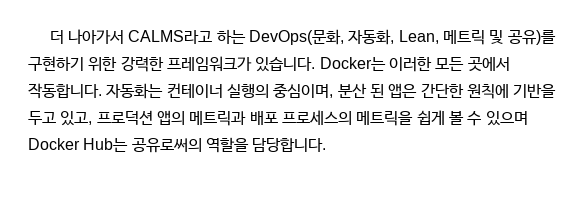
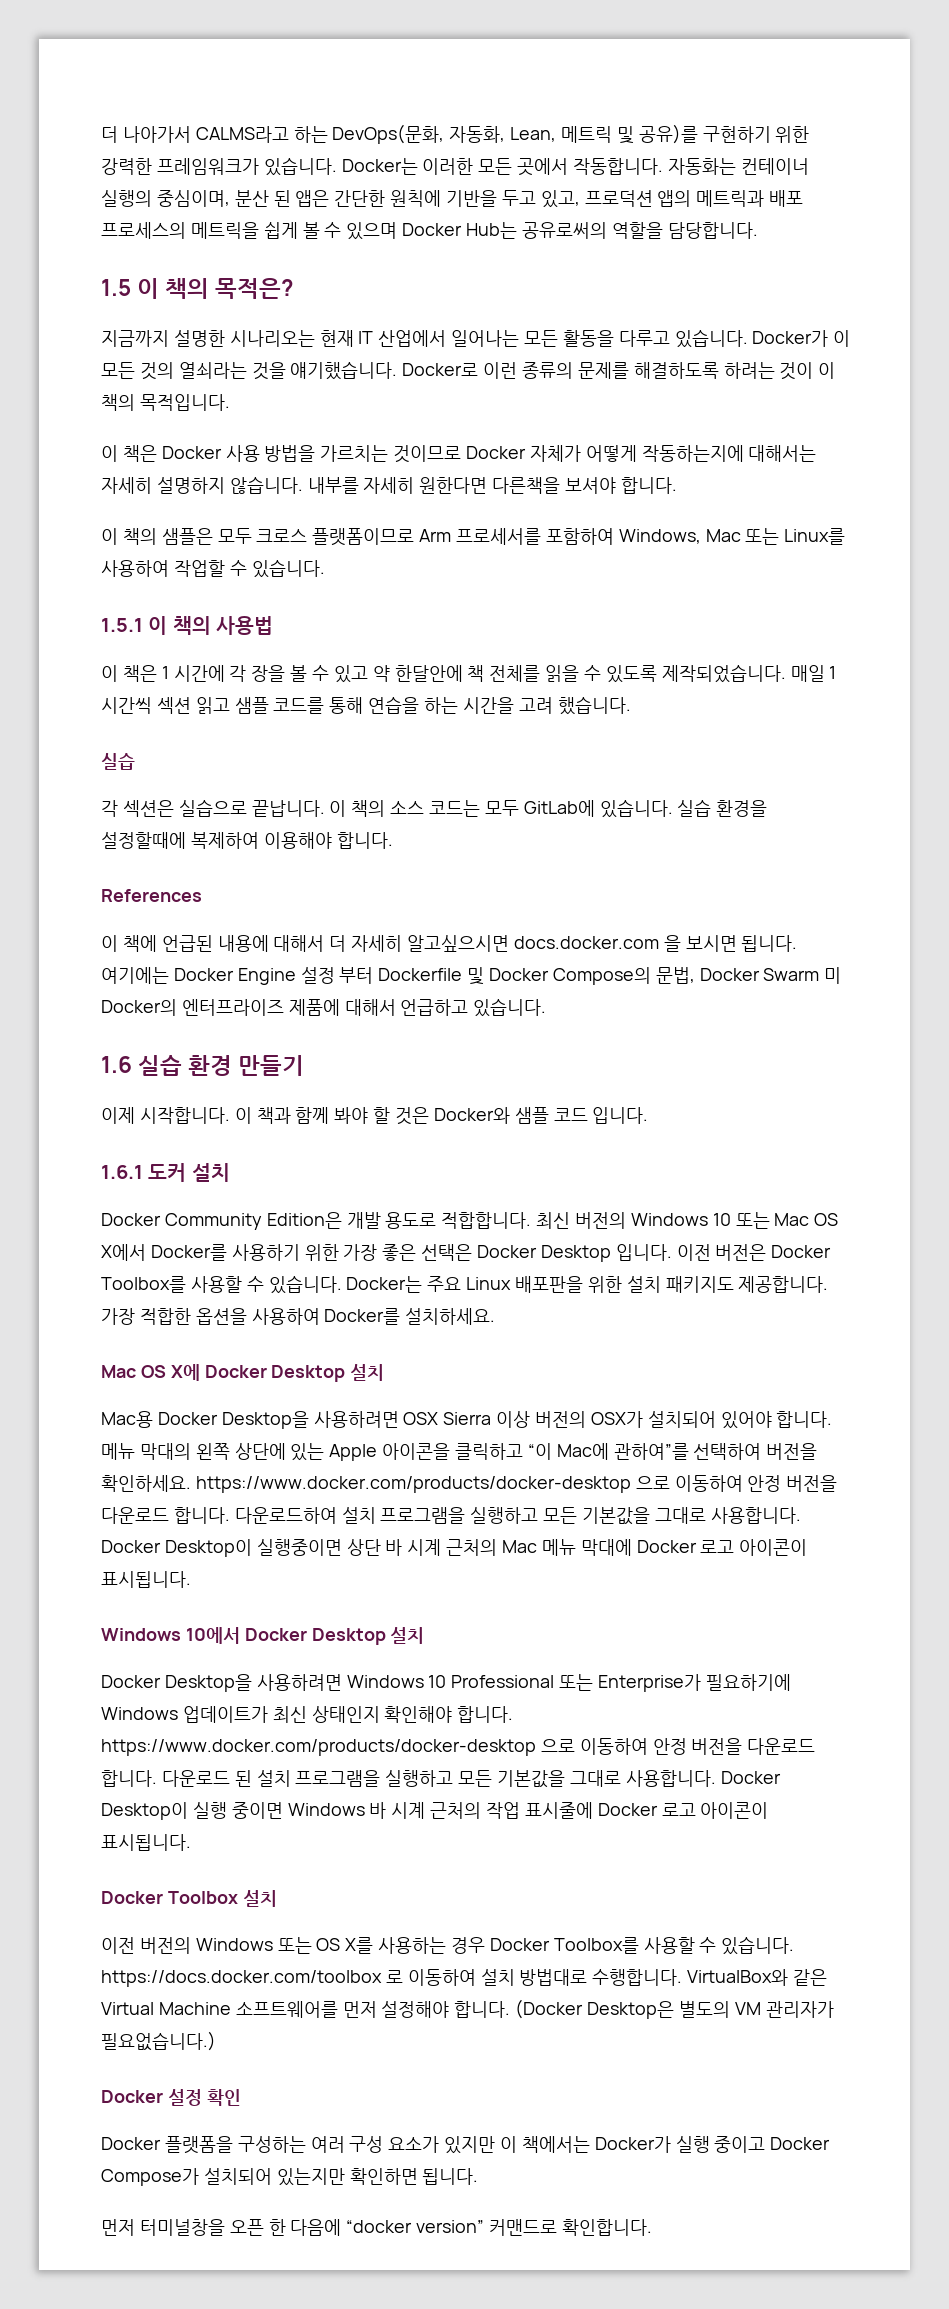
+ 1.5 이 책의 목적은?
+ 지금까지 설명한 시나리오는 현재 IT 산업에서 일어나는 모든 활동을 다루고 있습니다. Docker가 이 모든 것의 열쇠라는 것을 얘기했습니다. Docker로 이런 종류의 문제를 해결하도록 하려는 것이 이 책의 목적입니다.
+ 이 책은 Docker 사용 방법을 가르치는 것이므로 Docker 자체가 어떻게 작동하는지에 대해서는 자세히 설명하지 않습니다. 내부를 자세히 원한다면 다른책을 보셔야 합니다.
+ 이 책의 샘플은 모두 크로스 플랫폼이므로 Arm 프로세서를 포함하여 Windows, Mac 또는 Linux를 사용하여 작업할 수 있습니다.
+ 1.5.1 이 책의 사용법
+ 이 책은 1 시간에 각 장을 볼 수 있고 약 한달안에 책 전체를 읽을 수 있도록 제작되었습니다. 매일 1 시간씩 섹션 읽고 샘플 코드를 통해 연습을 하는 시간을 고려 했습니다.
+ 실습
+ 각 섹션은 실습으로 끝납니다. 이 책의 소스 코드는 모두 GitLab에 있습니다. 실습 환경을 설정할때에 복제하여 이용해야 합니다.
+ References
+ 이 책에 언급된 내용에 대해서 더 자세히 알고싶으시면 docs.docker.com 을 보시면 됩니다. 여기에는 Docker Engine 설정 부터 Dockerfile 및 Docker Compose의 문법, Docker Swarm 미 Docker의 엔터프라이즈 제품에 대해서 언급하고 있습니다.
+ 1.6 실습 환경 만들기
+ 이제 시작합니다. 이 책과 함께 봐야 할 것은 Docker와 샘플 코드 입니다.
+ 1.6.1 도커 설치
+ Docker Community Edition은 개발 용도로 적합합니다. 최신 버전의 Windows 10 또는 Mac OS X에서 Docker를 사용하기 위한 가장 좋은 선택은 Docker Desktop 입니다. 이전 버전은 Docker Toolbox를 사용할 수 있습니다. Docker는 주요 Linux 배포판을 위한 설치 패키지도 제공합니다. 가장 적합한 옵션을 사용하여 Docker를 설치하세요.
+ Mac OS X에 Docker Desktop 설치
+ Mac용 Docker Desktop을 사용하려면 OSX Sierra 이상 버전의 OSX가 설치되어 있어야 합니다. 메뉴 막대의 왼쪽 상단에 있는 Apple 아이콘을 클릭하고 “이 Mac에 관하여”를 선택하여 버전을 확인하세요. https://www.docker.com/products/docker-desktop 으로 이동하여 안정 버전을 다운로드 합니다. 다운로드하여 설치 프로그램을 실행하고 모든 기본값을 그대로 사용합니다. Docker Desktop이 실행중이면 상단 바 시계 근처의 Mac 메뉴 막대에 Docker 로고 아이콘이 표시됩니다.
+ Windows 10에서 Docker Desktop 설치
+ Docker Desktop을 사용하려면 Windows 10 Professional 또는 Enterprise가 필요하기에 Windows 업데이트가 최신 상태인지 확인해야 합니다. https://www.docker.com/products/docker-desktop 으로 이동하여 안정 버전을 다운로드 합니다. 다운로드 된 설치 프로그램을 실행하고 모든 기본값을 그대로 사용합니다. Docker Desktop이 실행 중이면 Windows 바 시계 근처의 작업 표시줄에 Docker 로고 아이콘이 표시됩니다.
+ Docker Toolbox 설치
+ 이전 버전의 Windows 또는 OS X를 사용하는 경우 Docker Toolbox를 사용할 수 있습니다. https://docs.docker.com/toolbox 로 이동하여 설치 방법대로 수행합니다. VirtualBox와 같은 Virtual Machine 소프트웨어를 먼저 설정해야 합니다. (Docker Desktop은 별도의 VM 관리자가 필요없습니다.)
+ Docker 설정 확인
+ Docker 플랫폼을 구성하는 여러 구성 요소가 있지만 이 책에서는 Docker가 실행 중이고 Docker Compose가 설치되어 있는지만 확인하면 됩니다.
+ 먼저 터미널창을 오픈 한 다음에 “docker version” 커맨드로 확인합니다.

